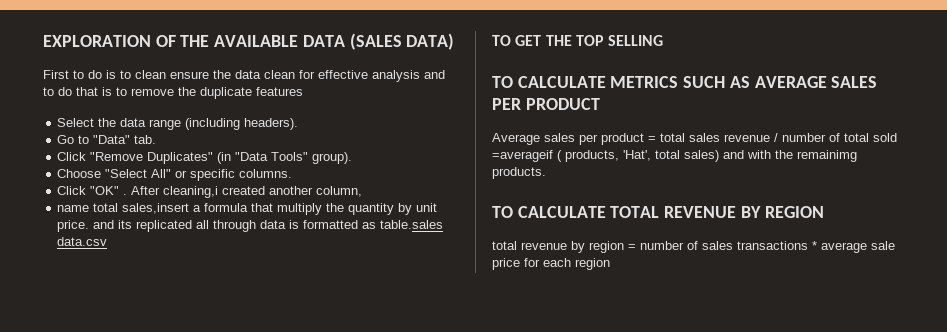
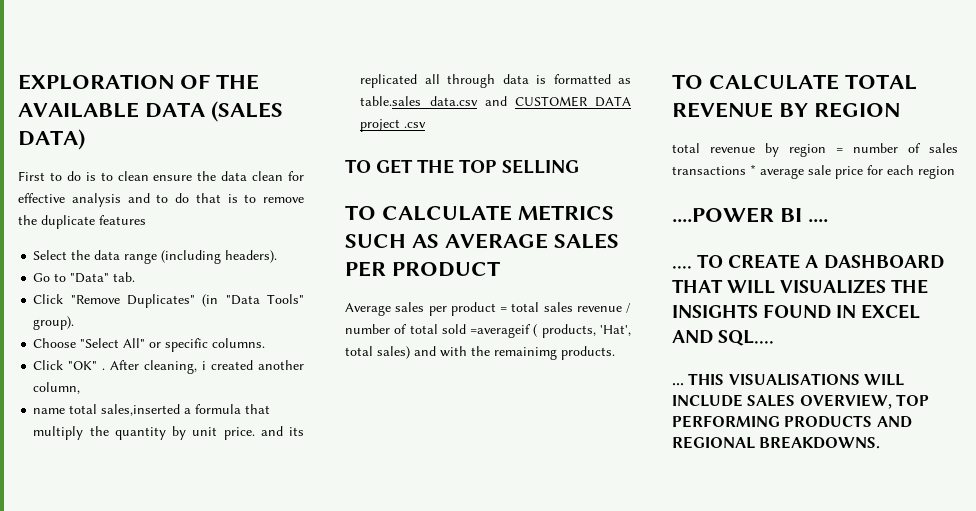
- After cleaning,i created another column,
+ After cleaning, i created another column,
- name total sales,insert a formula that multiply the quantity by unit price. and its replicated all through data is formatted as table.sales data.csv
+ name total sales,inserted a formula that multiply the quantity by unit price. and its replicated all through data is formatted as table.sales data.csv and CUSTOMER DATA project .csv
+ ....POWER BI ....
+ .... TO CREATE A DASHBOARD THAT WILL VISUALIZES THE INSIGHTS FOUND IN EXCEL AND SQL....
+ ... THIS VISUALISATIONS WILL INCLUDE SALES OVERVIEW, TOP PERFORMING PRODUCTS AND REGIONAL BREAKDOWNS.

